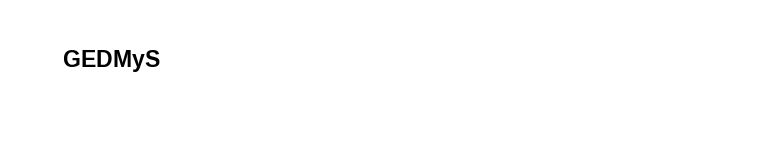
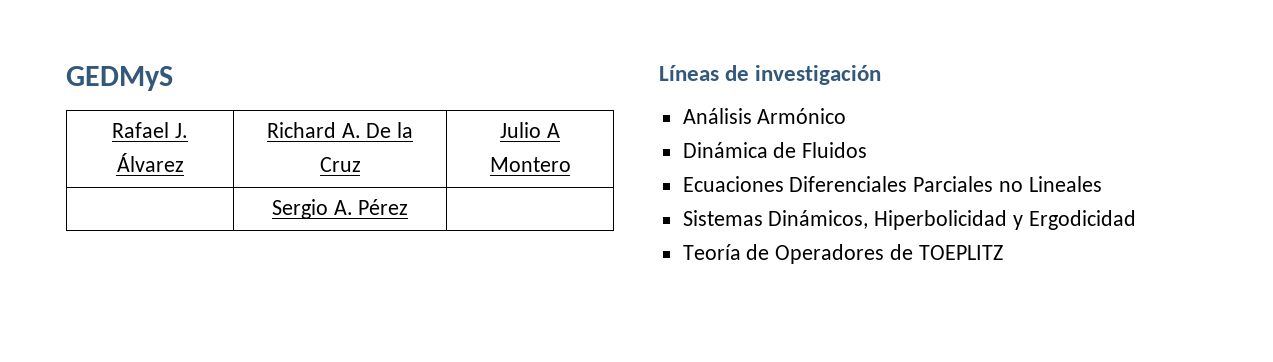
+ Rafael J. Álvarez | Richard A. De la Cruz | Julio A Montero
+ | Sergio A. Pérez |
+ Líneas de investigación
+ Análisis Armónico
+ Dinámica de Fluidos
+ Ecuaciones Diferenciales Parciales no Lineales
+ Sistemas Dinámicos, Hiperbolicidad y Ergodicidad
+ Teoría de Operadores de TOEPLITZ

